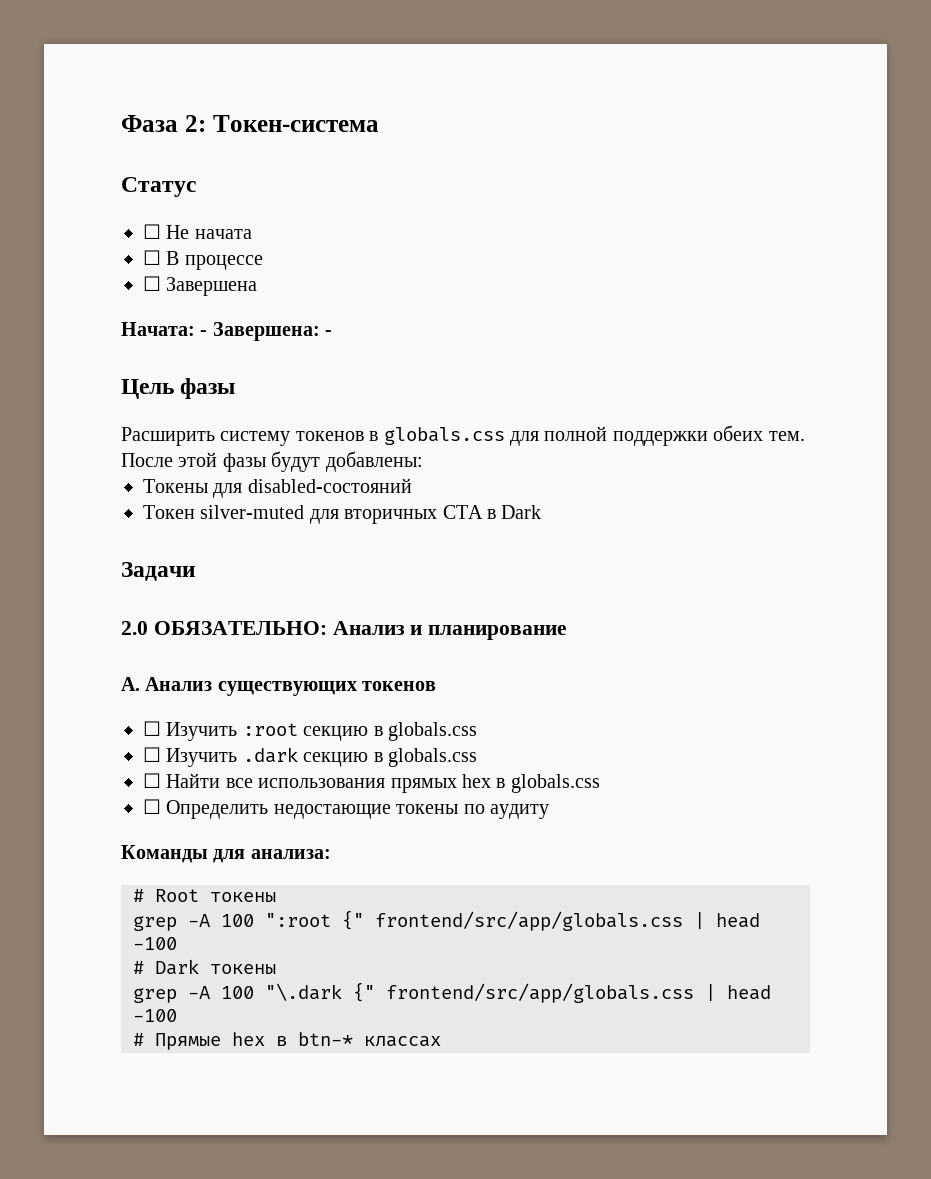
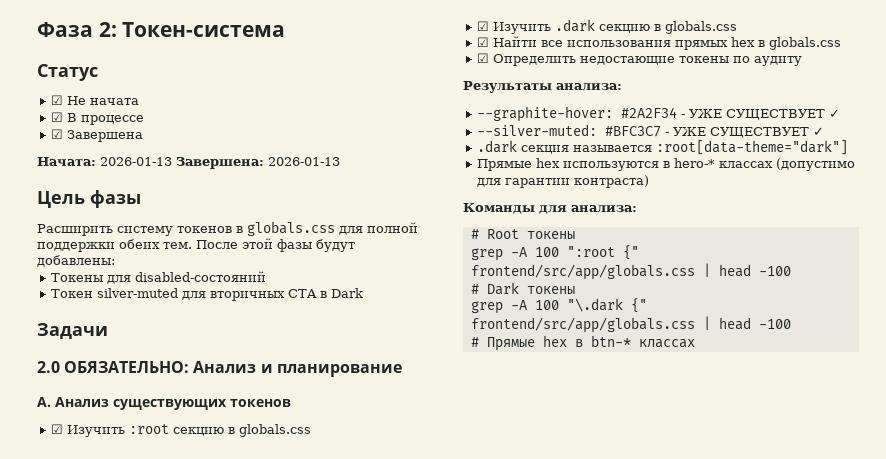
- ☐ Не начата
+ ☑ Не начата
- ☐ В процессе
+ ☑ В процессе
- ☐ Завершена
+ ☑ Завершена
- Начата: - Завершена: -
+ Начата: 2026-01-13 Завершена: 2026-01-13
- ☐ Изучить :root секцию в globals.css
+ ☑ Изучить :root секцию в globals.css
- ☐ Изучить .dark секцию в globals.css
+ ☑ Изучить .dark секцию в globals.css
- ☐ Найти все использования прямых hex в globals.css
+ ☑ Найти все использования прямых hex в globals.css
- ☐ Определить недостающие токены по аудиту
+ ☑ Определить недостающие токены по аудиту
+ Результаты анализа:
+ --graphite-hover: #2A2F34 - УЖЕ СУЩЕСТВУЕТ ✓
+ --silver-muted: #BFC3C7 - УЖЕ СУЩЕСТВУЕТ ✓
+ .dark секция называется :root[data-theme="dark"]
+ Прямые hex используются в hero-* классах (допустимо для гарантии контраста)

